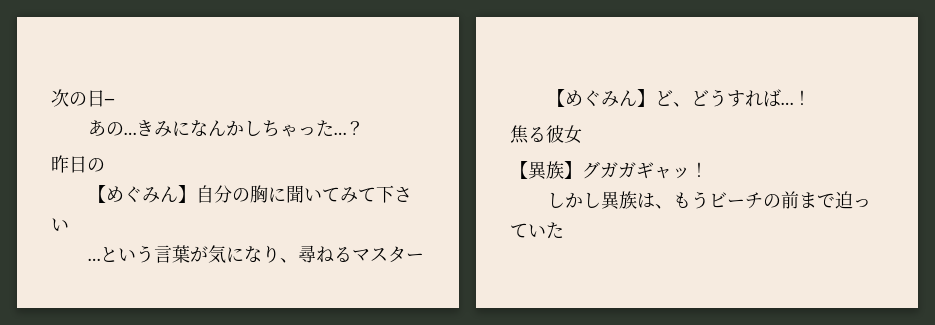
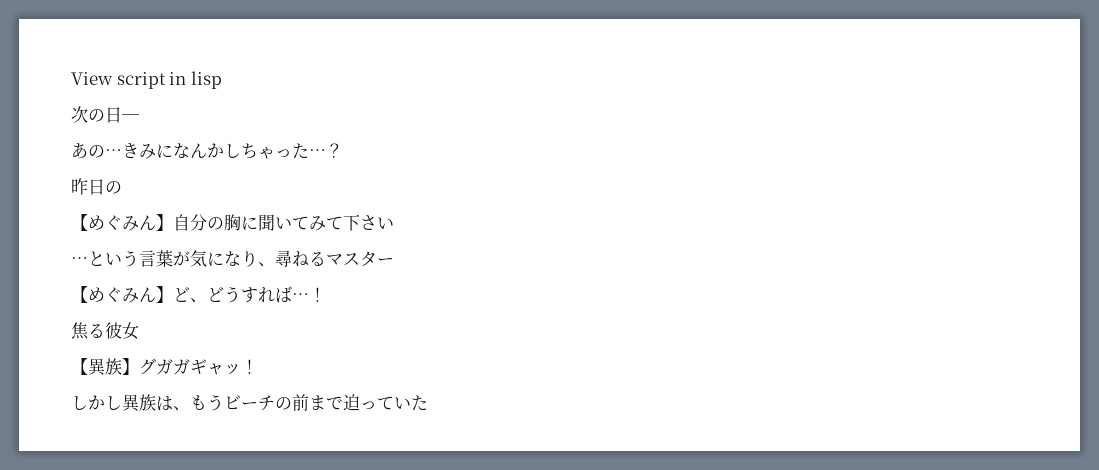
+ View script in lisp

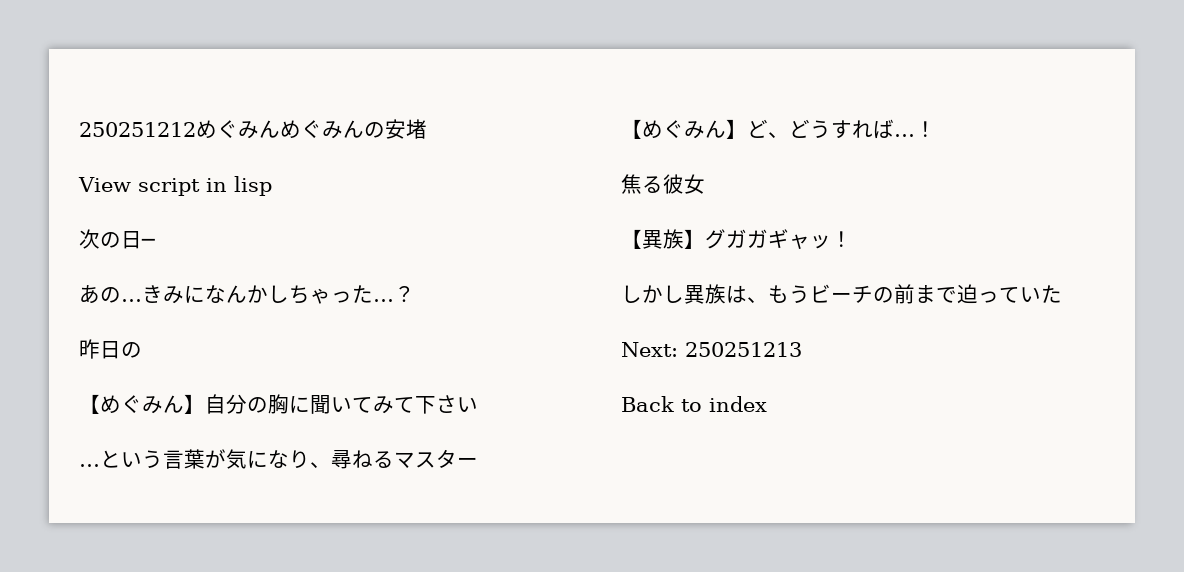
+ 250251212めぐみんめぐみんの安堵
+ Next: 250251213
+ Back to index

